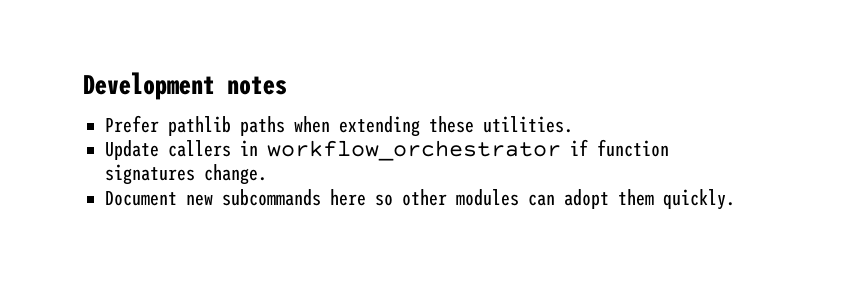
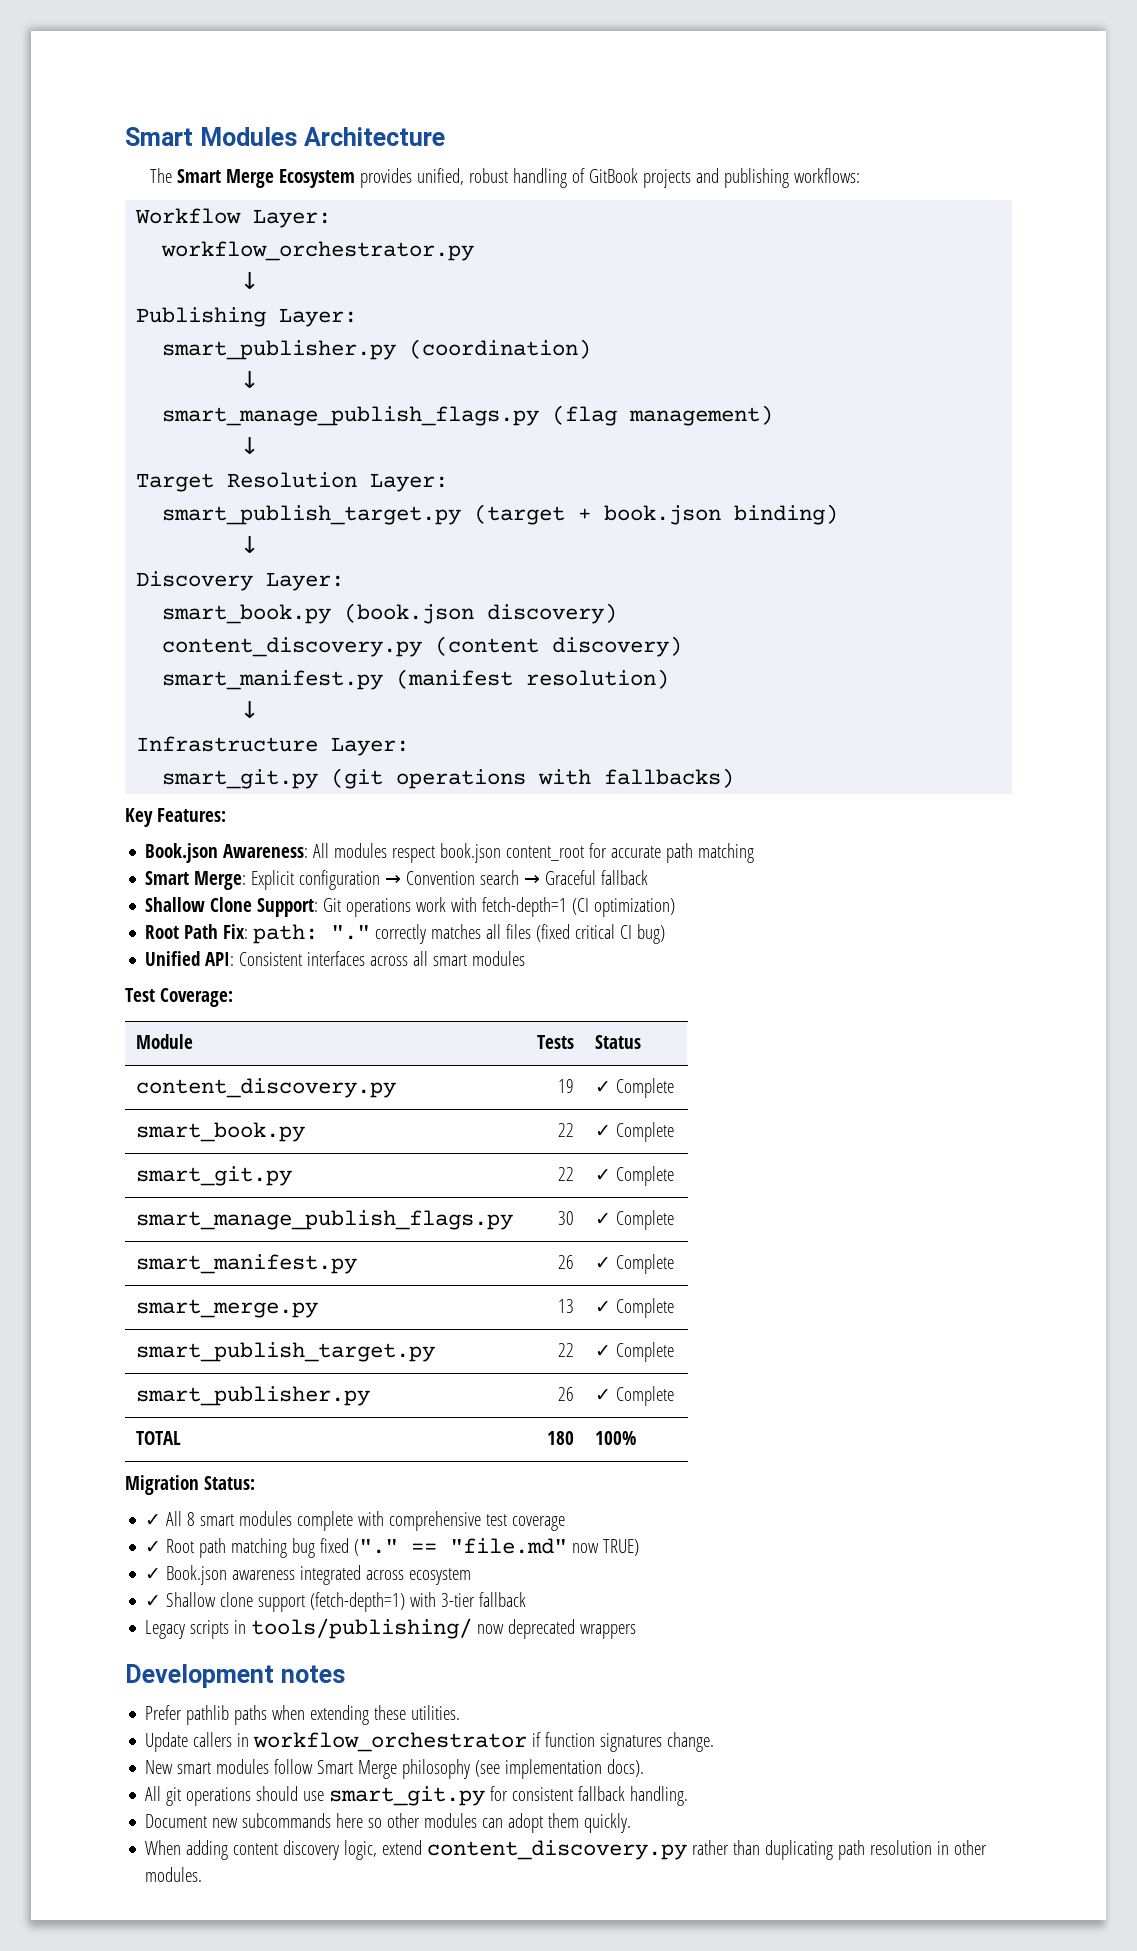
+ Smart Modules Architecture
+ The Smart Merge Ecosystem provides unified, robust handling of GitBook projects and publishing workflows:
+ Workflow Layer:
+ workflow_orchestrator.py
+ ↓
+ Publishing Layer:
+ smart_publisher.py (coordination)
+ ↓
+ smart_manage_publish_flags.py (flag management)
+ ↓
+ Target Resolution Layer:
+ smart_publish_target.py (target + book.json binding)
+ ↓
+ Discovery Layer:
+ smart_book.py (book.json discovery)
+ content_discovery.py (content discovery)
+ smart_manifest.py (manifest resolution)
+ ↓
+ Infrastructure Layer:
+ smart_git.py (git operations with fallbacks)
+ Key Features:
+ Book.json Awareness: All modules respect book.json content_root for accurate path matching
+ Smart Merge: Explicit configuration → Convention search → Graceful fallback
+ Shallow Clone Support: Git operations work with fetch-depth=1 (CI optimization)
+ Root Path Fix: path: "." correctly matches all files (fixed critical CI bug)
+ Unified API: Consistent interfaces across all smart modules
+ Test Coverage:
+ Module | Tests | Status
+ content_discovery.py | 19 | ✓ Complete
+ smart_book.py | 22 | ✓ Complete
+ smart_git.py | 22 | ✓ Complete
+ smart_manage_publish_flags.py | 30 | ✓ Complete
+ smart_manifest.py | 26 | ✓ Complete
+ smart_merge.py | 13 | ✓ Complete
+ smart_publish_target.py | 22 | ✓ Complete
+ smart_publisher.py | 26 | ✓ Complete
+ TOTAL | 180 | 100%
+ Migration Status:
+ ✓ All 8 smart modules complete with comprehensive test coverage
+ ✓ Root path matching bug fixed ("." == "file.md" now TRUE)
+ ✓ Book.json awareness integrated across ecosystem
+ ✓ Shallow clone support (fetch-depth=1) with 3-tier fallback
+ Legacy scripts in tools/publishing/ now deprecated wrappers
+ New smart modules follow Smart Merge philosophy (see implementation docs).
+ All git operations should use smart_git.py for consistent fallback handling.
+ When adding content discovery logic, extend content_discovery.py rather than duplicating path resolution in other modules.

